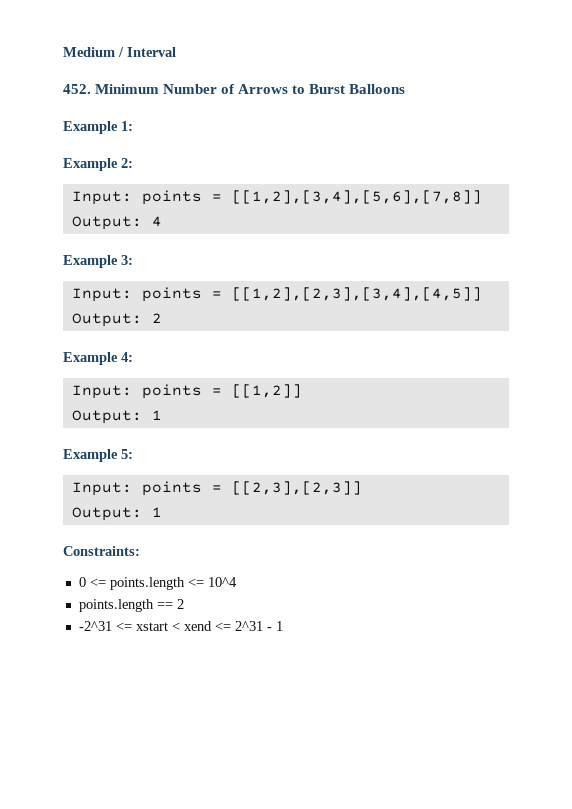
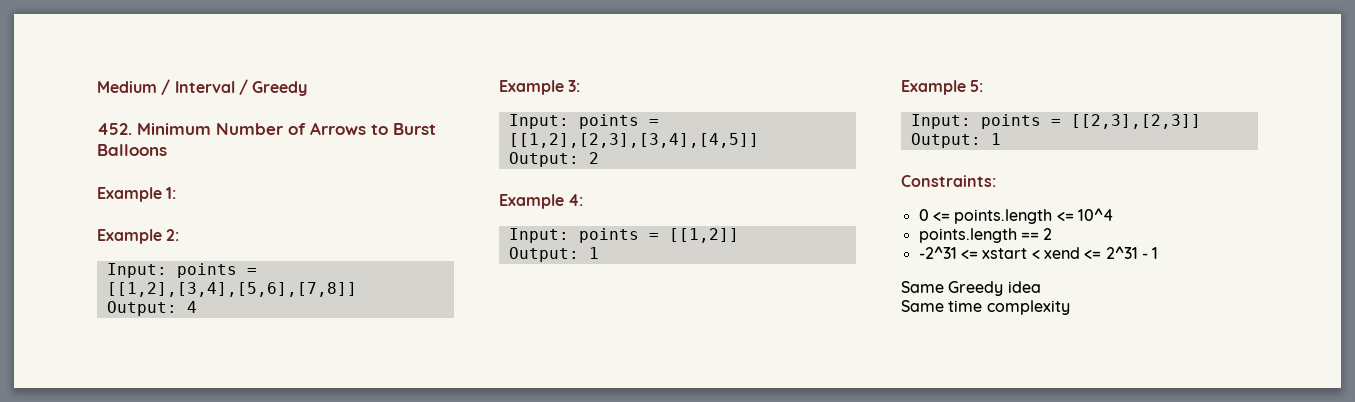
- Medium / Interval
+ Medium / Interval / Greedy
+ Same Greedy idea
+ Same time complexity

